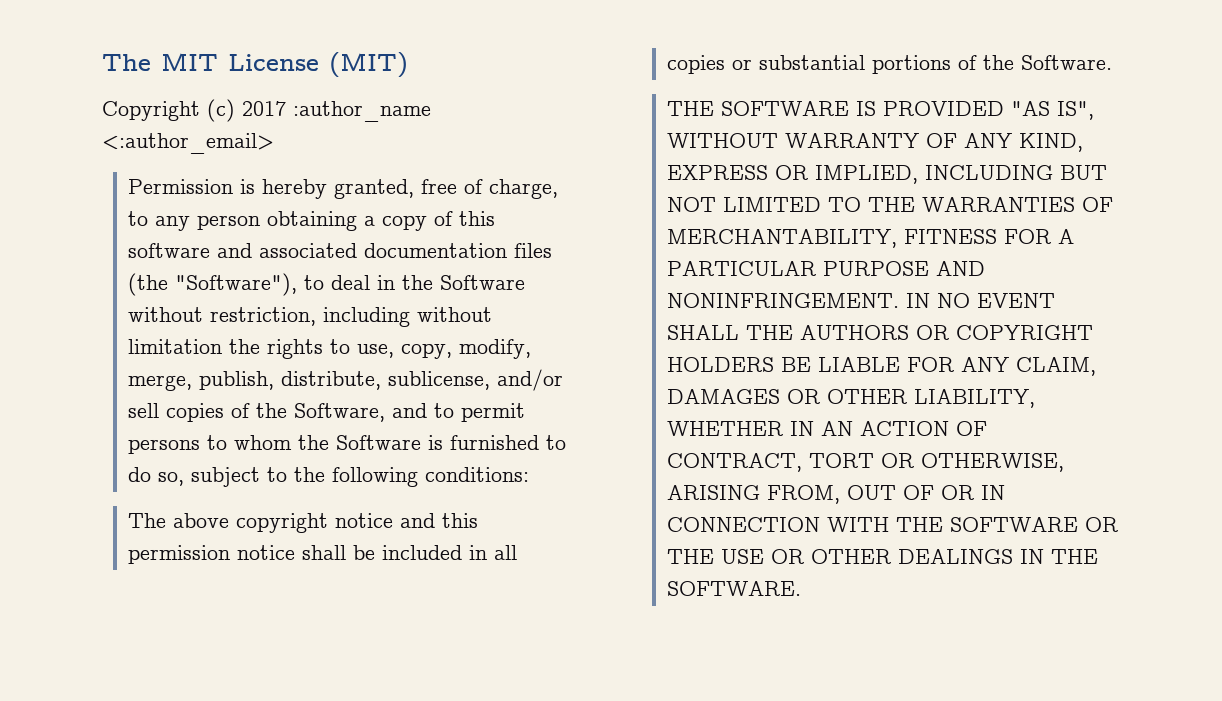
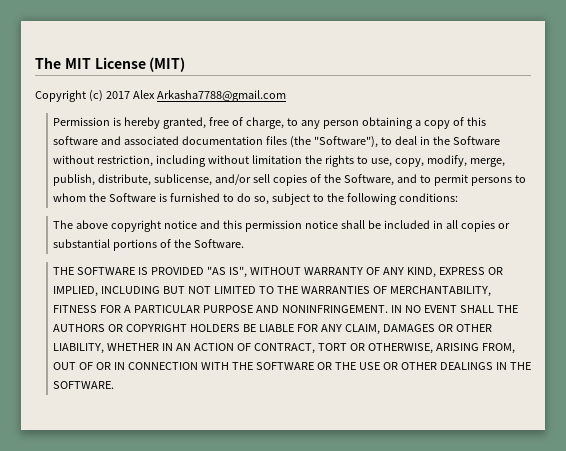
- Copyright (c) 2017 :author_name <:author_email>
+ Copyright (c) 2017 Alex Arkasha7788@gmail.com

